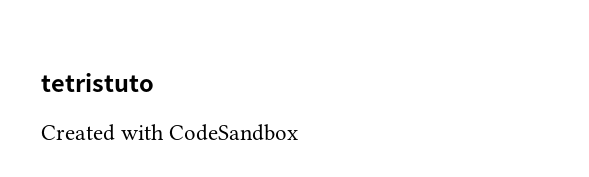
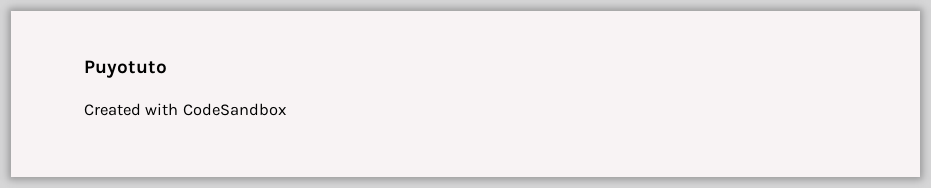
- tetristuto
+ Puyotuto

